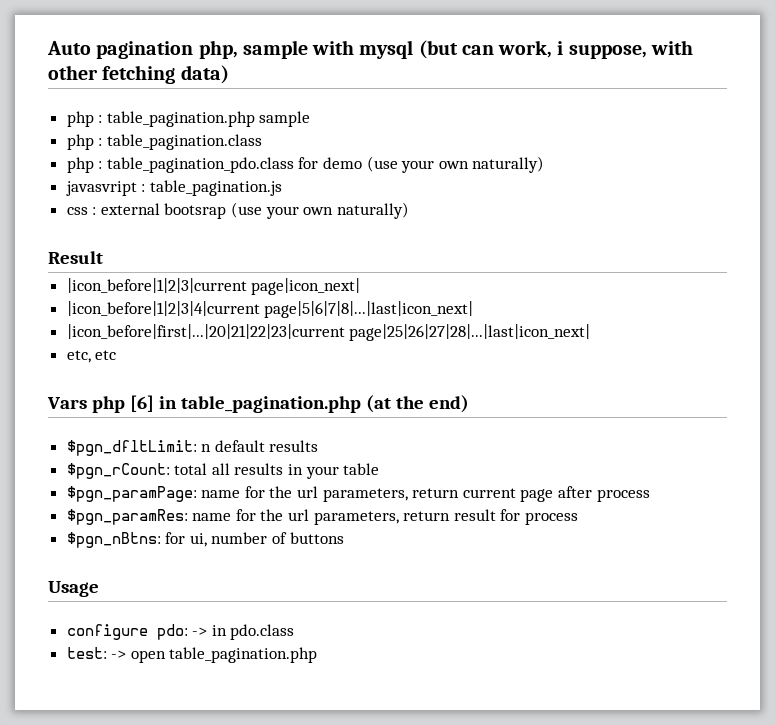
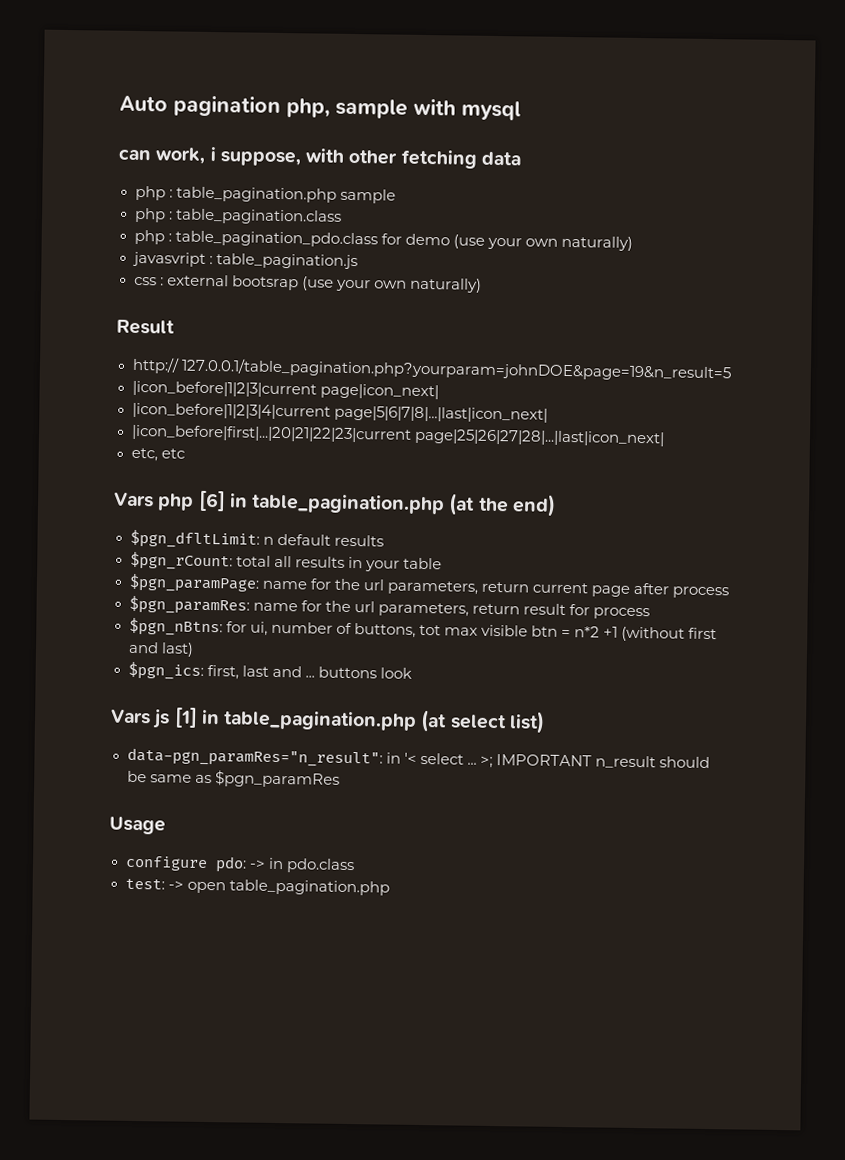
- Auto pagination php, sample with mysql (but can work, i suppose, with other fetching data)
+ Auto pagination php, sample with mysql
+ can work, i suppose, with other fetching data
+ http:// 127.0.0.1/table_pagination.php?yourparam=johnDOE&page=19&n_result=5
- $pgn_nBtns: for ui, number of buttons
+ $pgn_nBtns: for ui, number of buttons, tot max visible btn = n*2 +1 (without first and last)
+ $pgn_ics: first, last and ... buttons look
+ Vars js [1] in table_pagination.php (at select list)
+ data-pgn_paramRes="n_result": in '< select ... >; IMPORTANT n_result should be same as $pgn_paramRes

